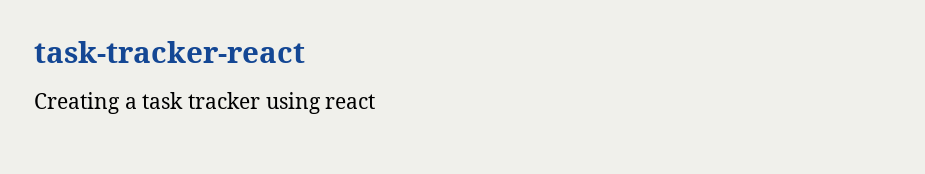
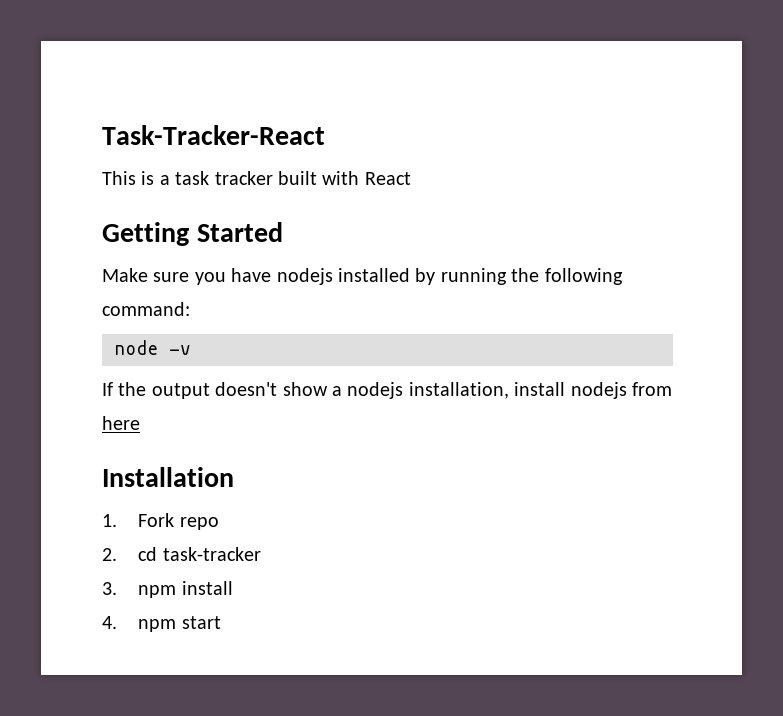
- task-tracker-react
- Creating a task tracker using react
+ Task-Tracker-React
+ This is a task tracker built with React
+ Getting Started
+ Make sure you have nodejs installed by running the following command:
+ node -v
+ If the output doesn't show a nodejs installation, install nodejs from here
+ Installation
+ 1. Fork repo
+ 2. cd task-tracker
+ 3. npm install
+ 4. npm start

